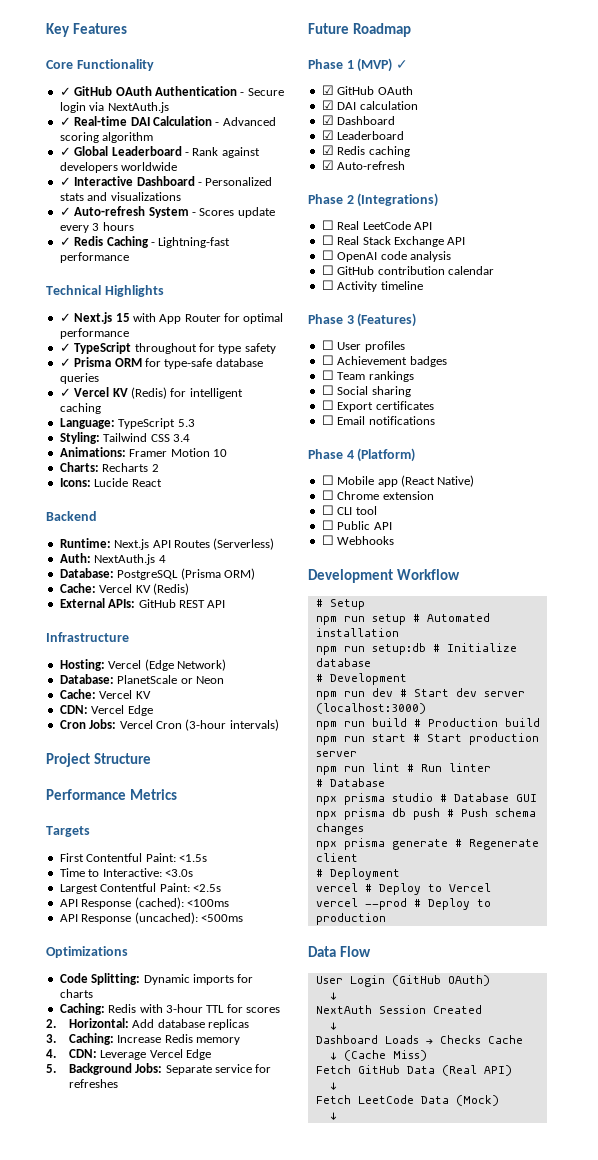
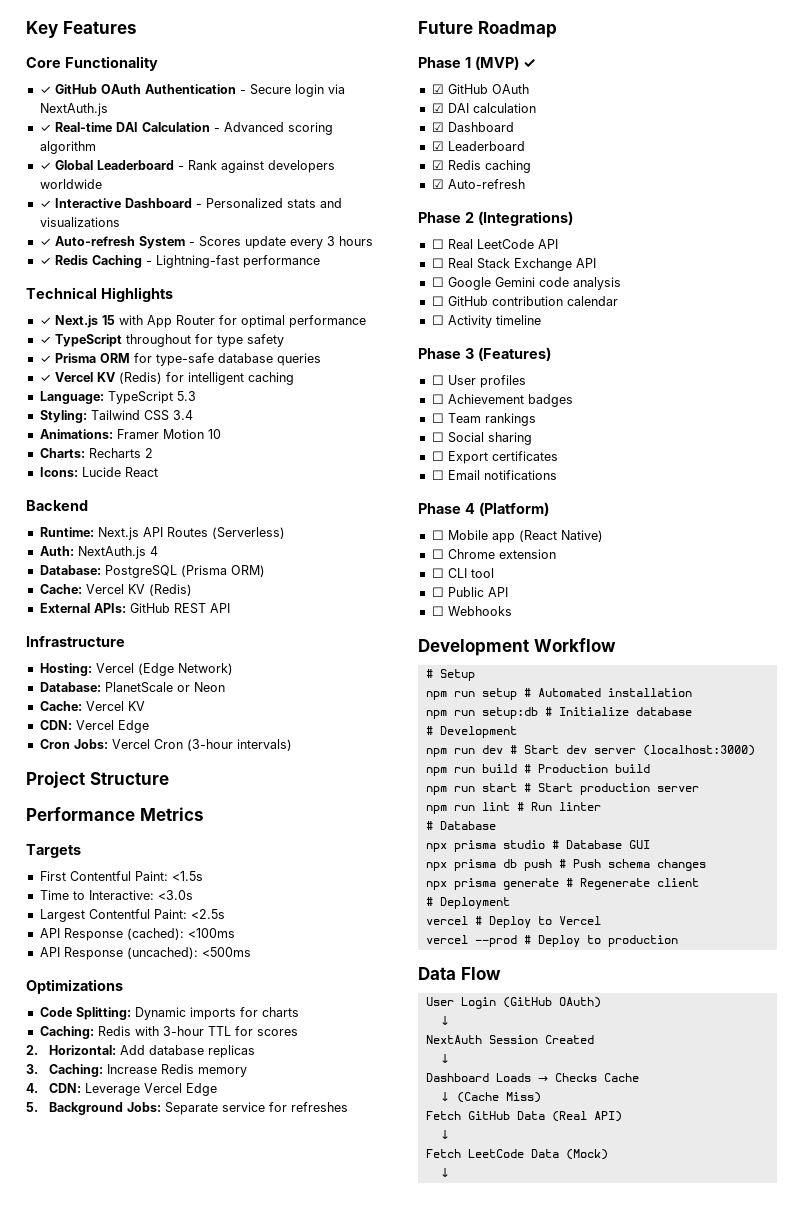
- ☐ OpenAI code analysis
+ ☐ Google Gemini code analysis

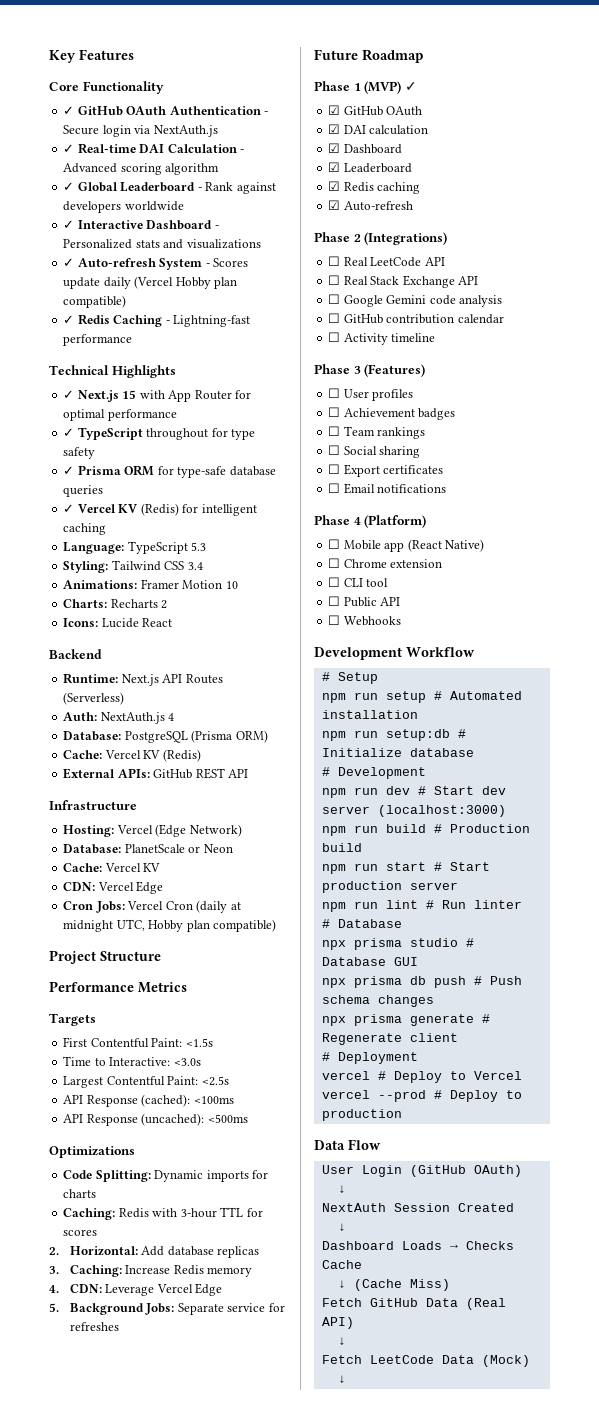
- ✓ Auto-refresh System - Scores update every 3 hours
+ ✓ Auto-refresh System - Scores update daily (Vercel Hobby plan compatible)
- Cron Jobs: Vercel Cron (3-hour intervals)
+ Cron Jobs: Vercel Cron (daily at midnight UTC, Hobby plan compatible)

